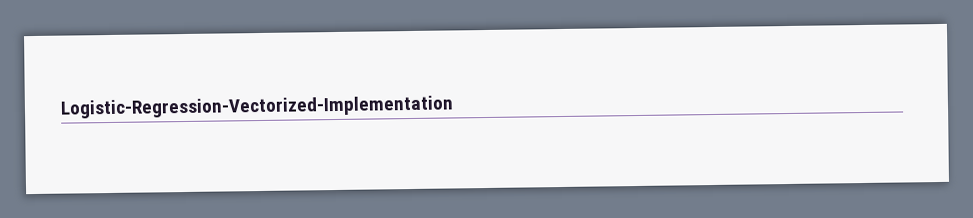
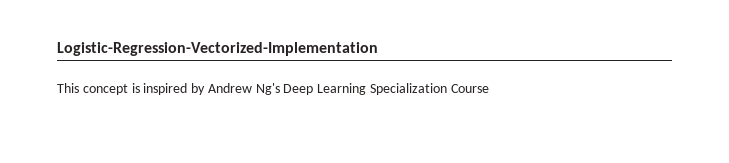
+ This concept is inspired by Andrew Ng's Deep Learning Specialization Course

